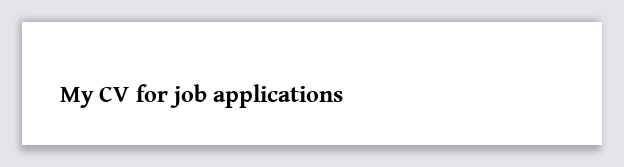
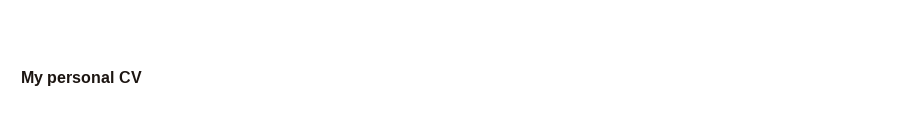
- My CV for job applications
+ My personal CV

